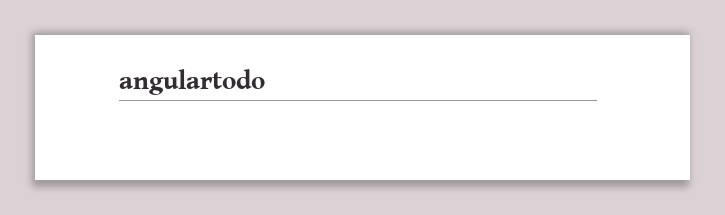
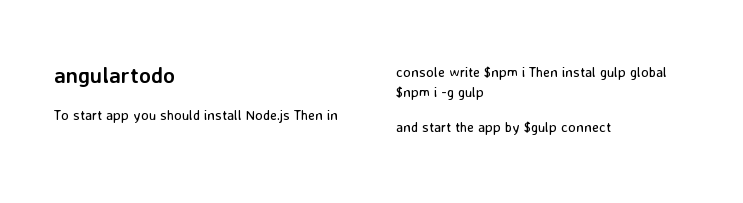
+ To start app you should install Node.js Then in console write $npm i Then instal gulp global $npm i -g gulp
+ and start the app by $gulp connect

